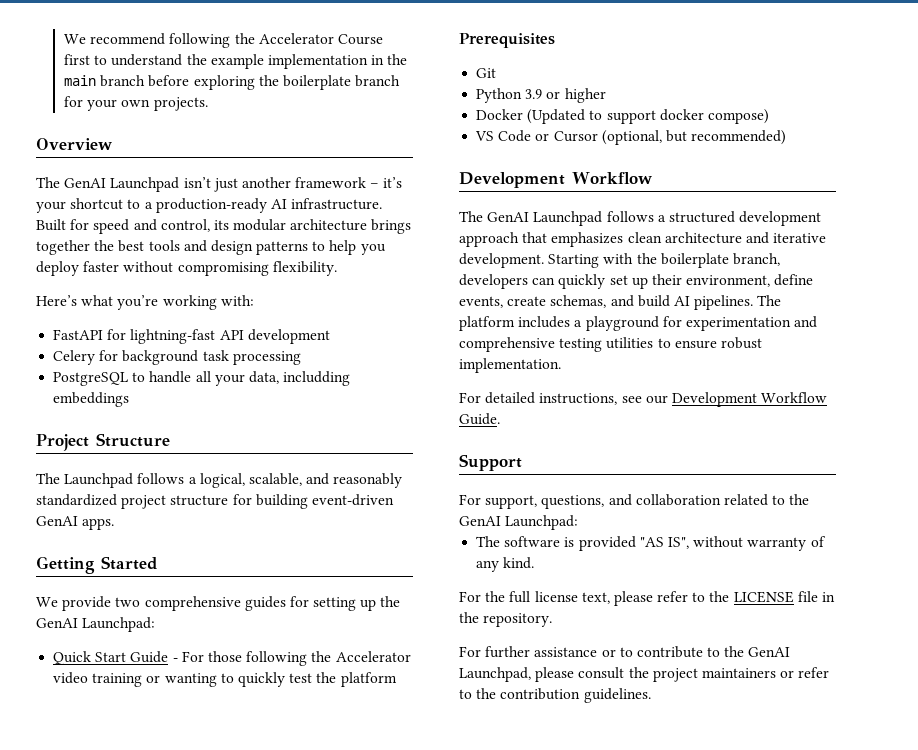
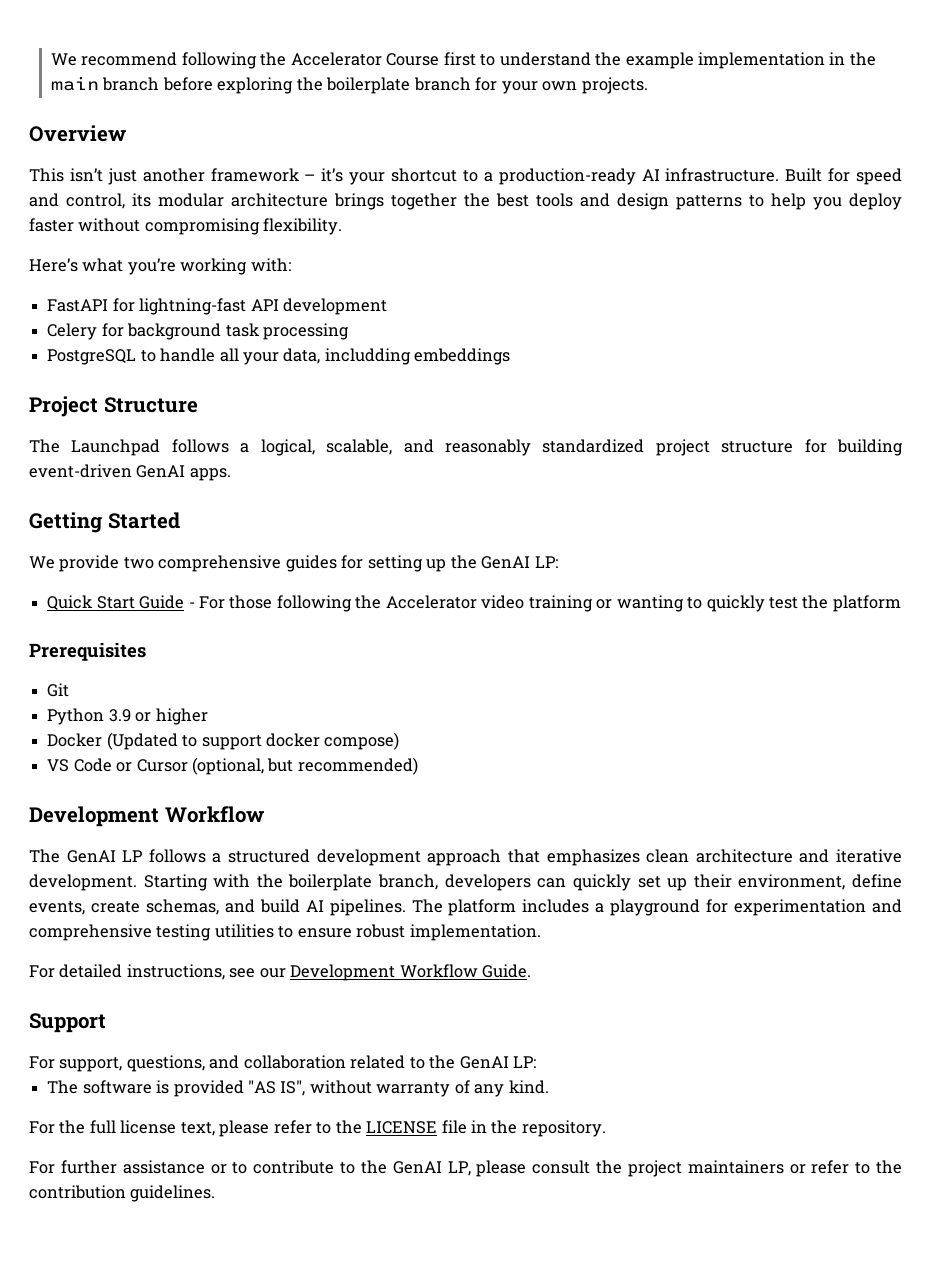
- The GenAI Launchpad isn’t just another framework – it’s your shortcut to a production-ready AI infrastructure.
+ This isn’t just another framework – it’s your shortcut to a production-ready AI infrastructure.
- We provide two comprehensive guides for setting up the GenAI Launchpad:
+ We provide two comprehensive guides for setting up the GenAI LP:
- The GenAI Launchpad follows a structured development approach that emphasizes clean architecture and iterative development.
+ The GenAI LP follows a structured development approach that emphasizes clean architecture and iterative development.
- For support, questions, and collaboration related to the GenAI Launchpad:
+ For support, questions, and collaboration related to the GenAI LP:
- For further assistance or to contribute to the GenAI Launchpad, please consult the project maintainers or refer to the contribution guidelines.
+ For further assistance or to contribute to the GenAI LP, please consult the project maintainers or refer to the contribution guidelines.

